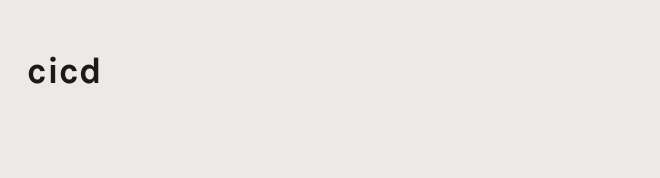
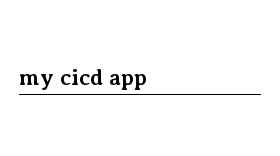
- cicd
+ my cicd app

